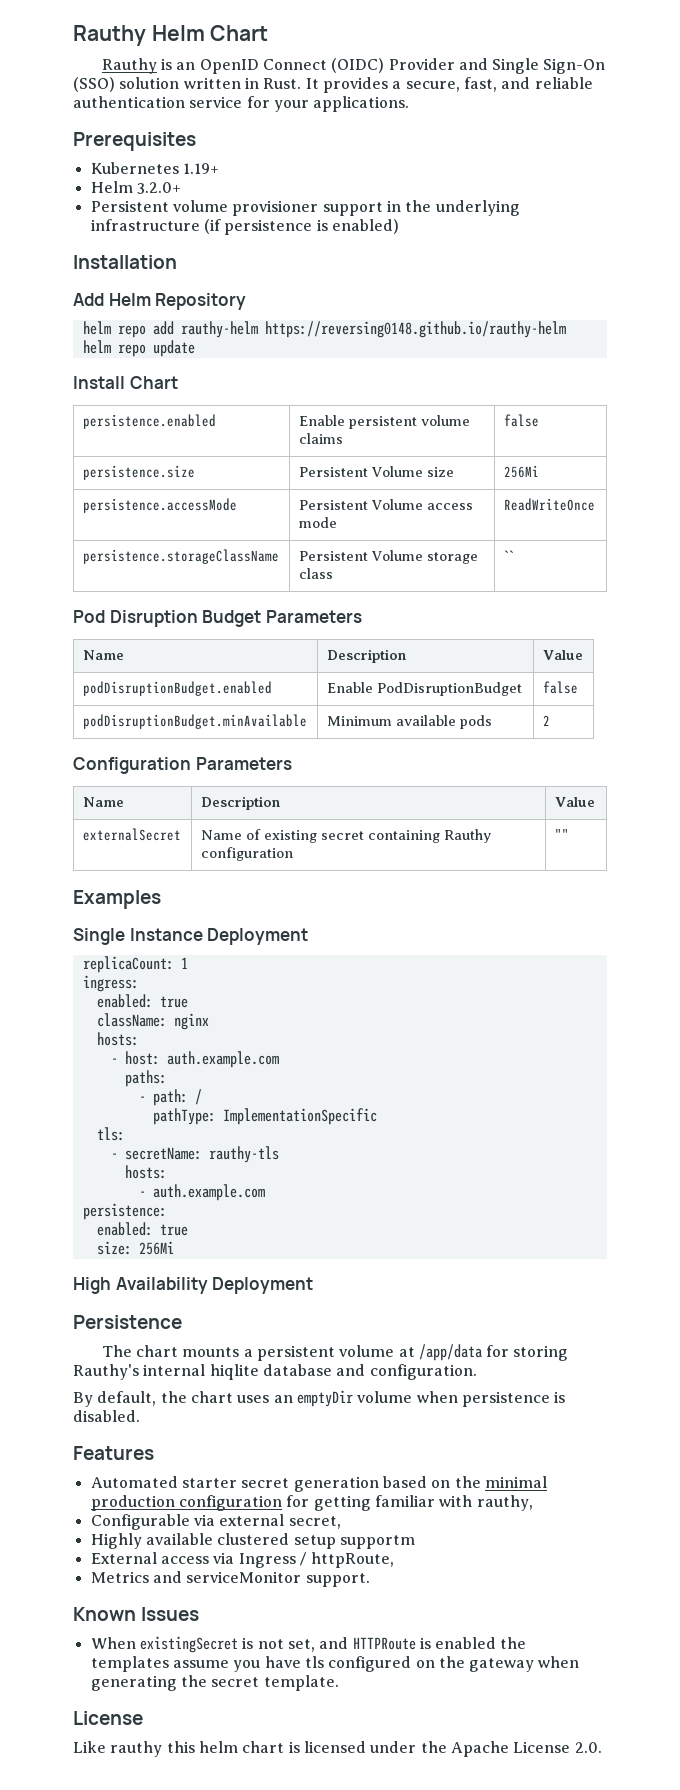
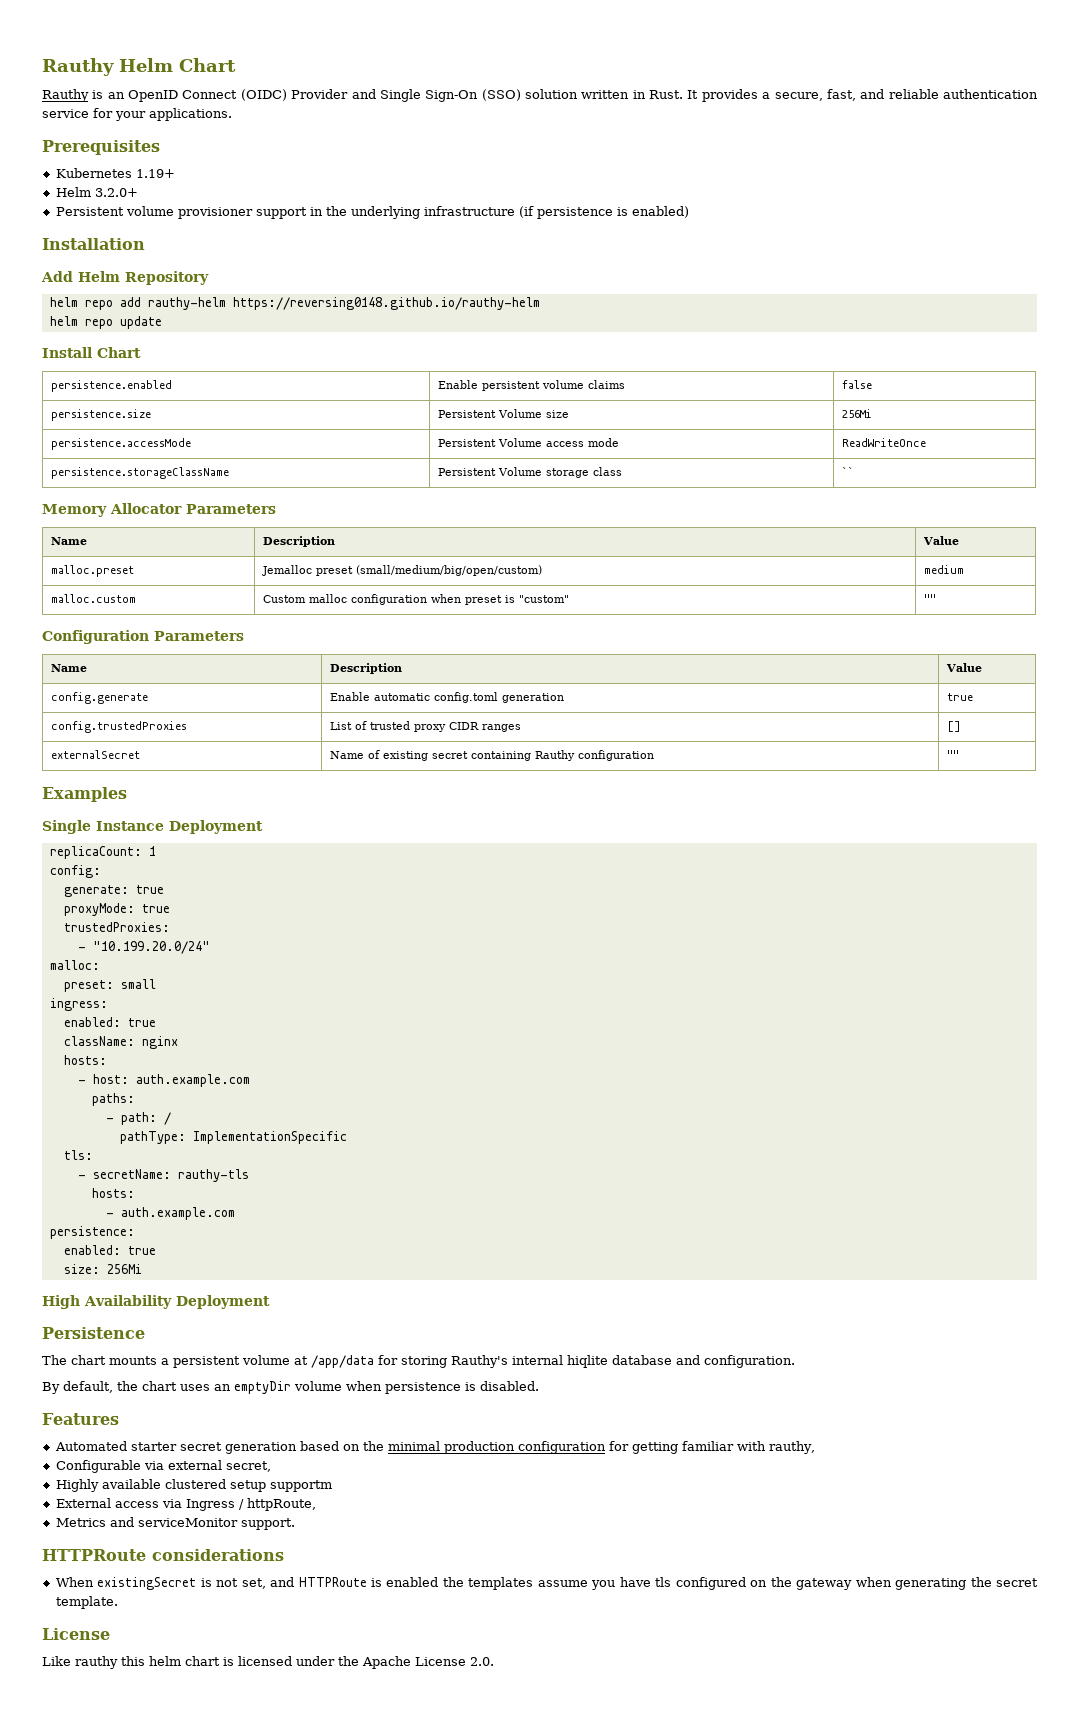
- Pod Disruption Budget Parameters
+ Memory Allocator Parameters
  Name | Description | Value
- podDisruptionBudget.enabled | Enable PodDisruptionBudget | false
- podDisruptionBudget.minAvailable | Minimum available pods | 2
+ malloc.preset | Jemalloc preset (small/medium/big/open/custom) | medium
+ malloc.custom | Custom malloc configuration when preset is "custom" | ""
+ config.generate | Enable automatic config.toml generation | true
+ config.trustedProxies | List of trusted proxy CIDR ranges | []
+ config:
+ generate: true
+ proxyMode: true
+ trustedProxies:
+ - "10.199.20.0/24"
+ malloc:
+ preset: small
- Known Issues
+ HTTPRoute considerations

